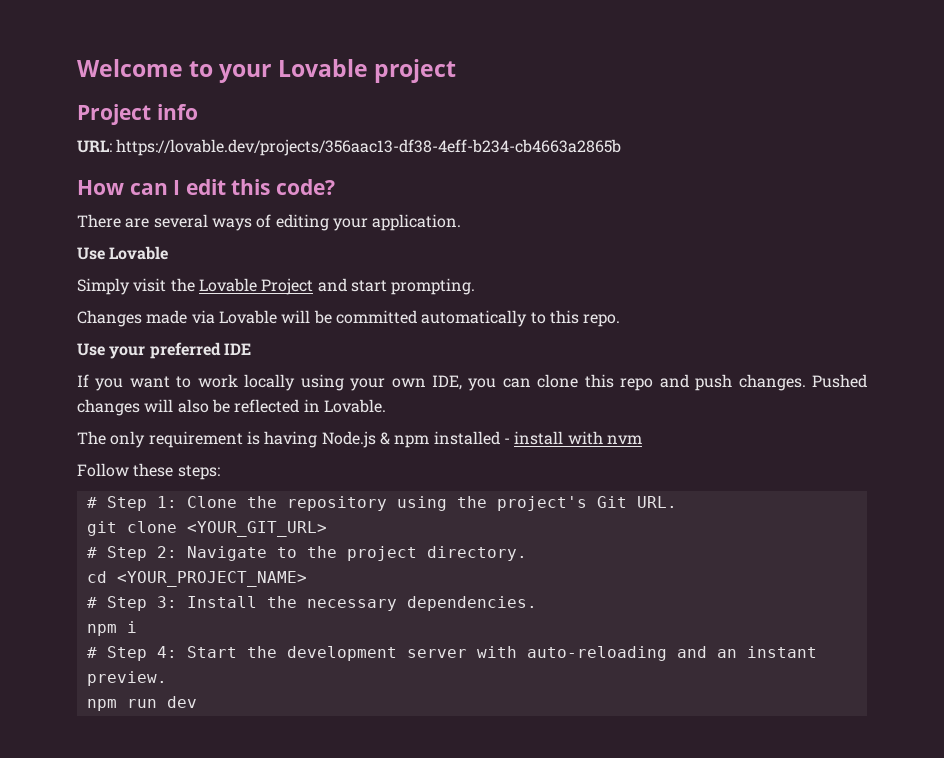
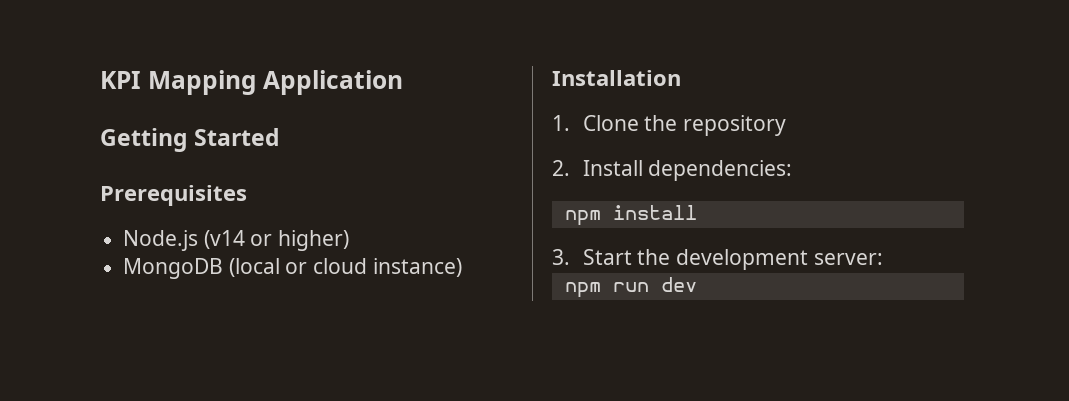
- Welcome to your Lovable project
- Project info
- URL: https://lovable.dev/projects/356aac13-df38-4eff-b234-cb4663a2865b
- How can I edit this code?
- There are several ways of editing your application.
- Use Lovable
- Simply visit the Lovable Project and start prompting.
- Changes made via Lovable will be committed automatically to this repo.
- Use your preferred IDE
- If you want to work locally using your own IDE, you can clone this repo and push changes. Pushed changes will also be reflected in Lovable.
- The only requirement is having Node.js & npm installed - install with nvm
- Follow these steps:
- # Step 1: Clone the repository using the project's Git URL.
- git clone <YOUR_GIT_URL>
- # Step 2: Navigate to the project directory.
- cd <YOUR_PROJECT_NAME>
- # Step 3: Install the necessary dependencies.
- npm i
- # Step 4: Start the development server with auto-reloading and an instant preview.
+ KPI Mapping Application
+ Getting Started
+ Prerequisites
+ Node.js (v14 or higher)
+ MongoDB (local or cloud instance)
+ Installation
+ 1. Clone the repository
+ 2. Install dependencies:
+ npm install
+ 3. Start the development server:

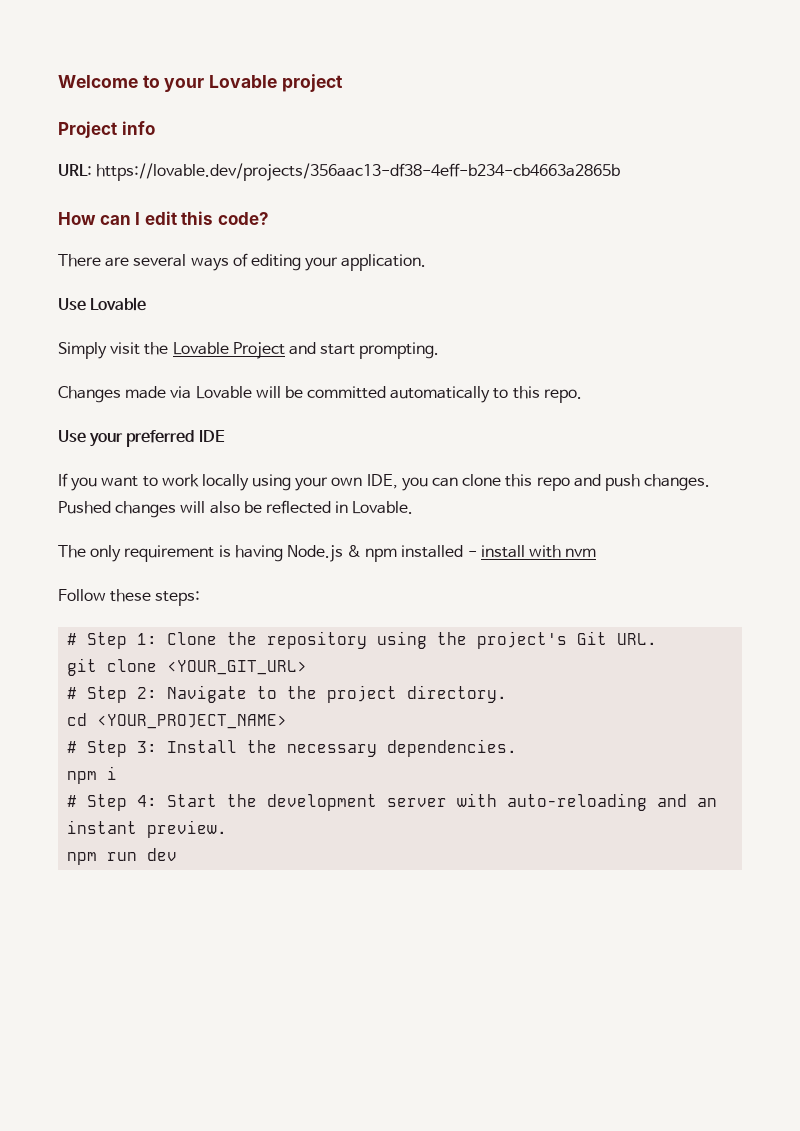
- KPI Mapping Application
- Getting Started
- Prerequisites
- Node.js (v14 or higher)
- MongoDB (local or cloud instance)
- Installation
- 1. Clone the repository
- 2. Install dependencies:
- npm install
- 3. Start the development server:
+ Welcome to your Lovable project
+ Project info
+ URL: https://lovable.dev/projects/356aac13-df38-4eff-b234-cb4663a2865b
+ How can I edit this code?
+ There are several ways of editing your application.
+ Use Lovable
+ Simply visit the Lovable Project and start prompting.
+ Changes made via Lovable will be committed automatically to this repo.
+ Use your preferred IDE
+ If you want to work locally using your own IDE, you can clone this repo and push changes. Pushed changes will also be reflected in Lovable.
+ The only requirement is having Node.js & npm installed - install with nvm
+ Follow these steps:
+ # Step 1: Clone the repository using the project's Git URL.
+ git clone <YOUR_GIT_URL>
+ # Step 2: Navigate to the project directory.
+ cd <YOUR_PROJECT_NAME>
+ # Step 3: Install the necessary dependencies.
+ npm i
+ # Step 4: Start the development server with auto-reloading and an instant preview.

